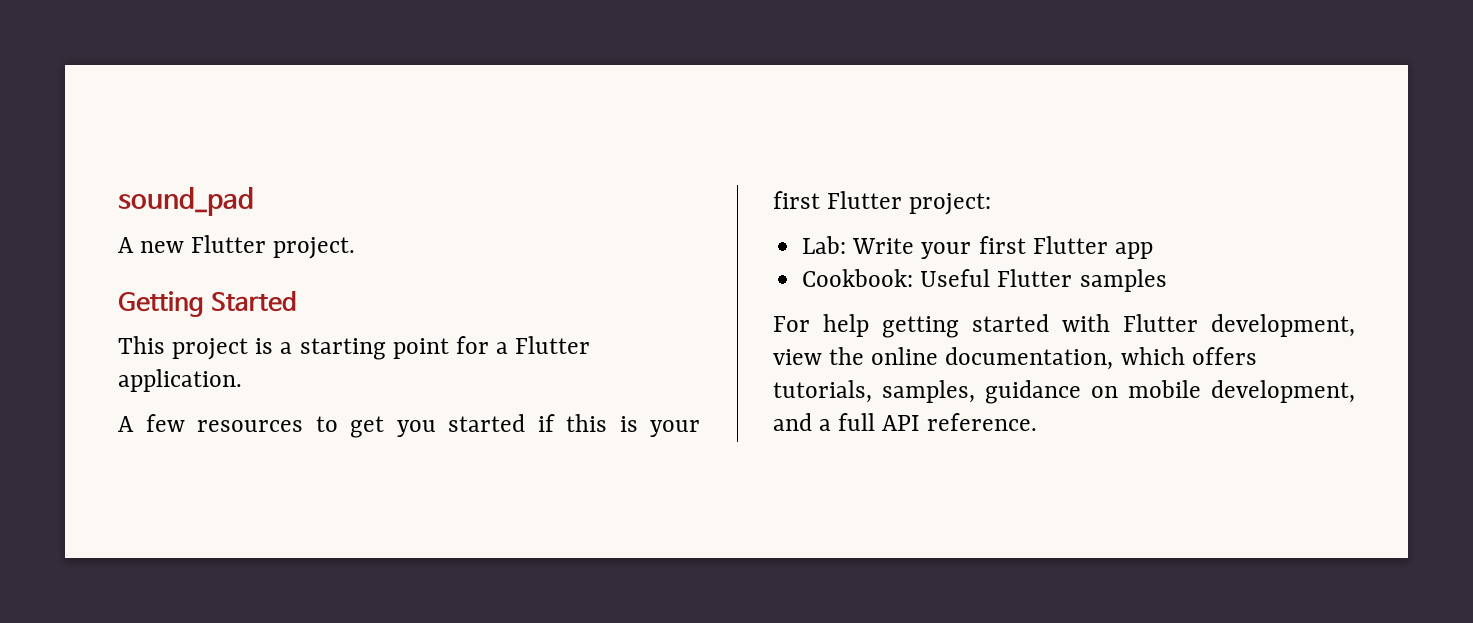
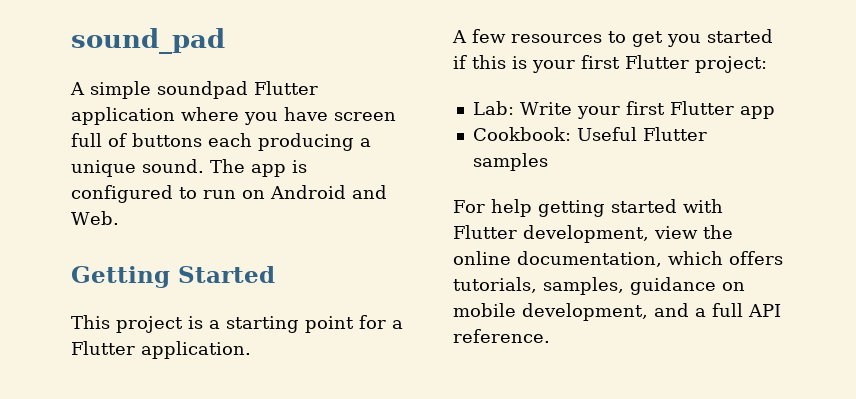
- A new Flutter project.
+ A simple soundpad Flutter application where you have screen full of buttons each producing a unique sound. The app is configured to run on Android and Web.

